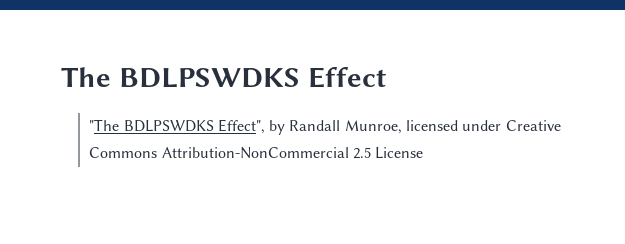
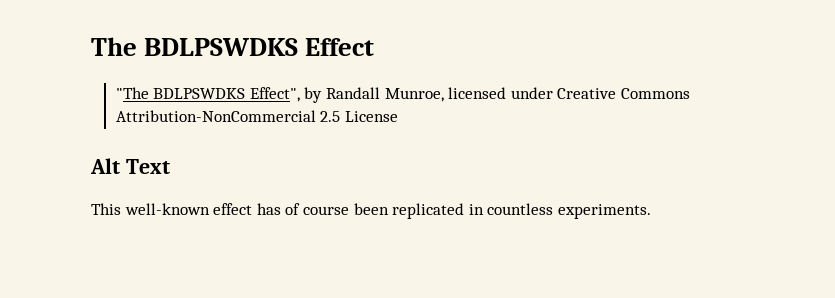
+ Alt Text
+ This well-known effect has of course been replicated in countless experiments.

